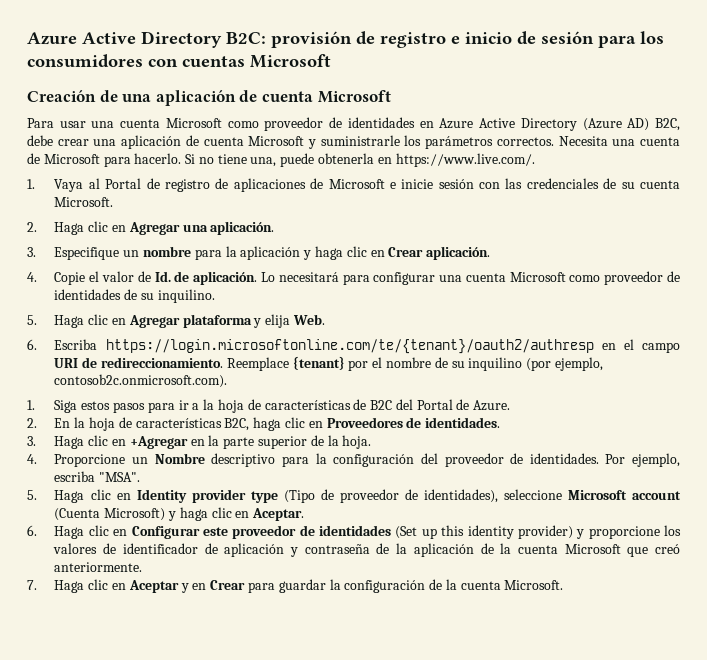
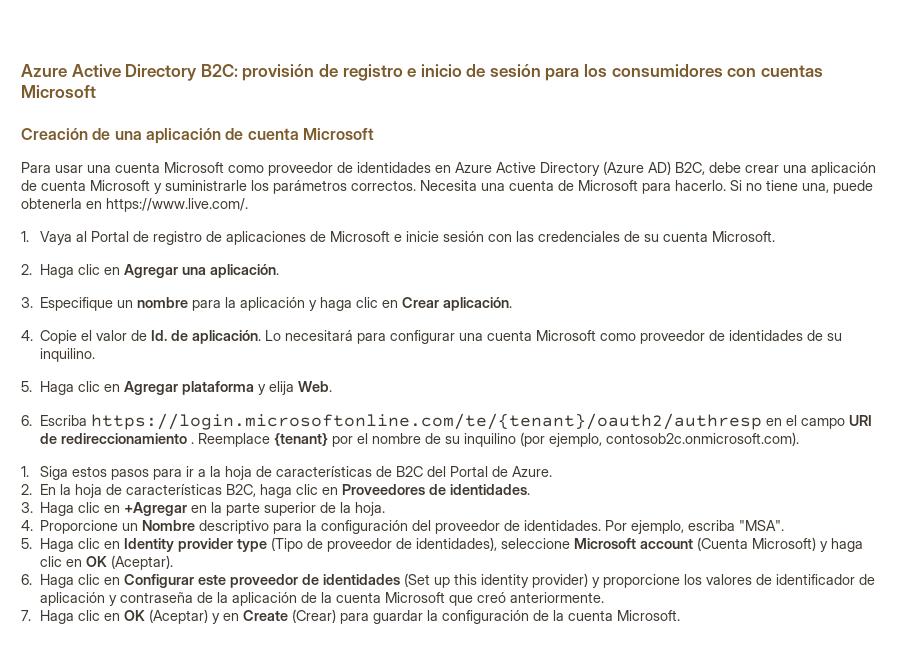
- 6. Escriba https://login.microsoftonline.com/te/{tenant}/oauth2/authresp en el campo URI de redireccionamiento.
+ 6. Escriba https://login.microsoftonline.com/te/{tenant}/oauth2/authresp en el campo URI de redireccionamiento .
- 5. Haga clic en Identity provider type (Tipo de proveedor de identidades), seleccione Microsoft account (Cuenta Microsoft) y haga clic en Aceptar.
+ 5. Haga clic en Identity provider type (Tipo de proveedor de identidades), seleccione Microsoft account (Cuenta Microsoft) y haga clic en OK (Aceptar).
- 7. Haga clic en Aceptar y en Crear para guardar la configuración de la cuenta Microsoft.
+ 7. Haga clic en OK (Aceptar) y en Create (Crear) para guardar la configuración de la cuenta Microsoft.

